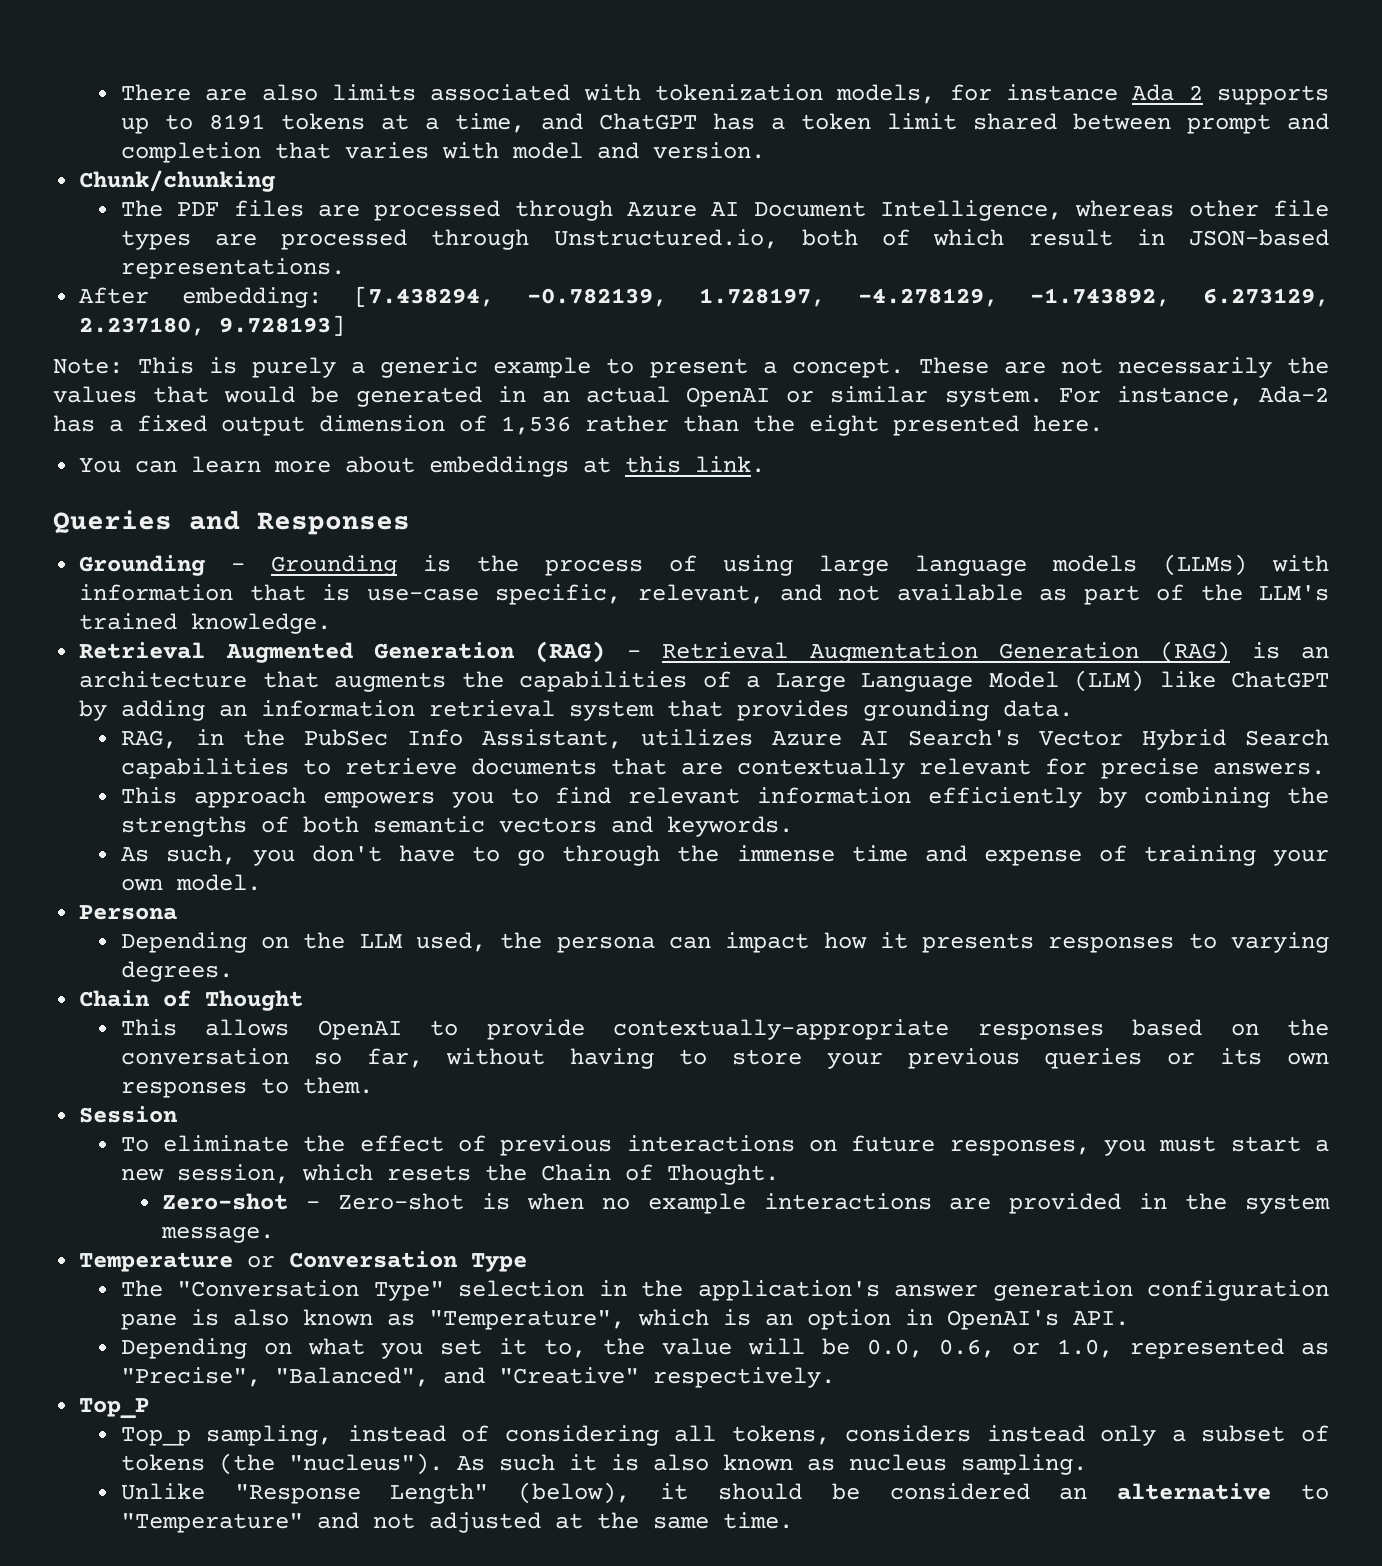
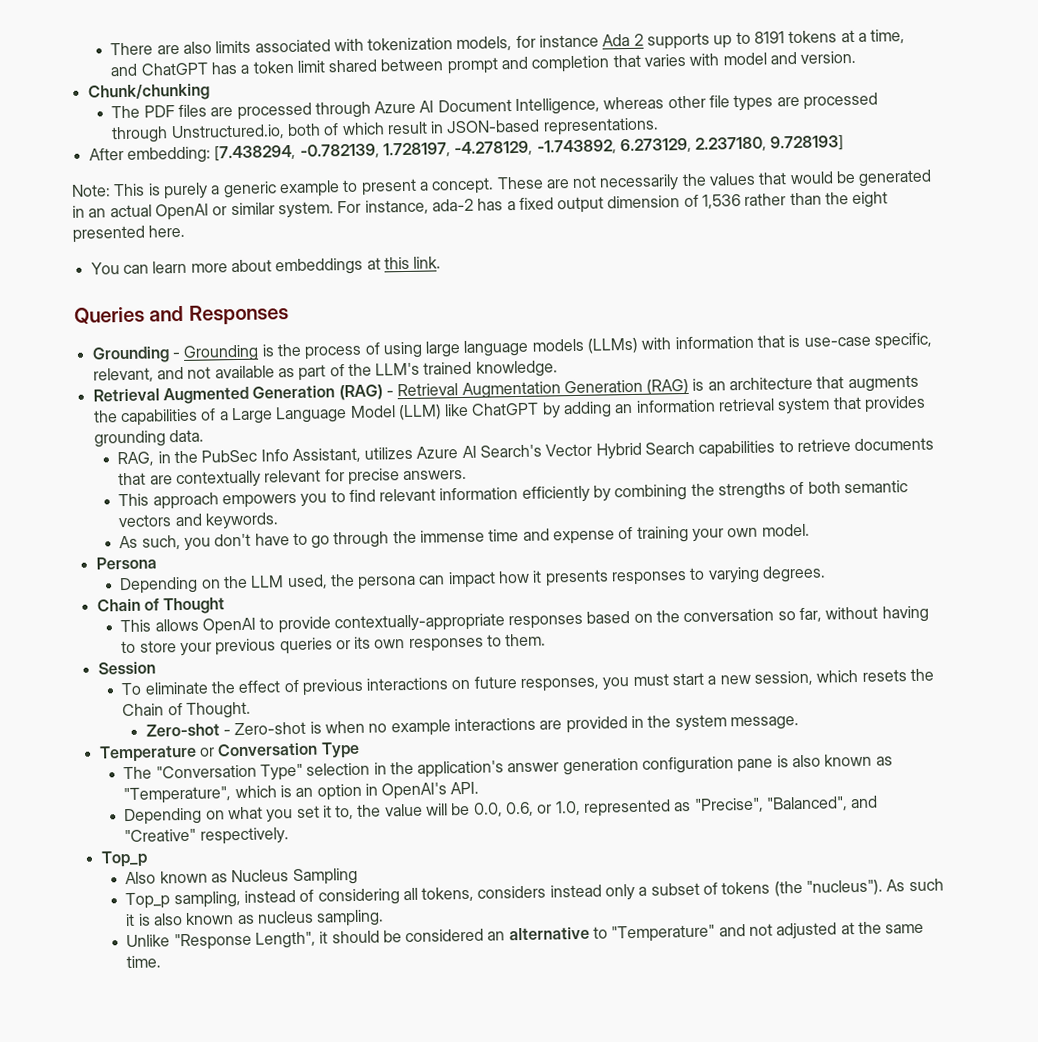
- For instance, Ada-2 has a fixed output dimension of 1,536 rather than the eight presented here.
+ For instance, ada-2 has a fixed output dimension of 1,536 rather than the eight presented here.
  Depending on what you set it to, the value will be 0.0, 0.6, or 1.0, represented as "Precise", "Balanced", and "Creative" respectively.
- Top_P
+ Top_p
+ Also known as Nucleus Sampling
- Unlike "Response Length" (below), it should be considered an alternative to "Temperature" and not adjusted at the same time.
+ Unlike "Response Length", it should be considered an alternative to "Temperature" and not adjusted at the same time.

